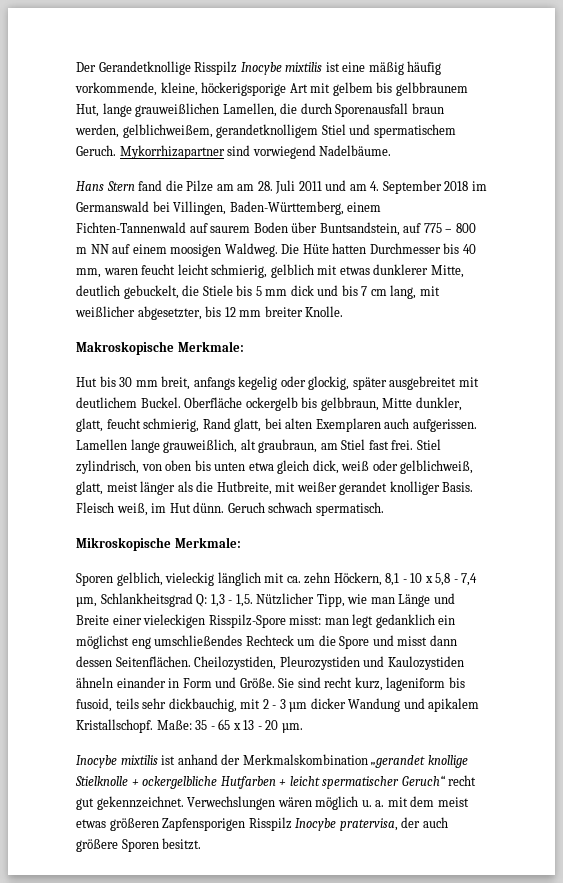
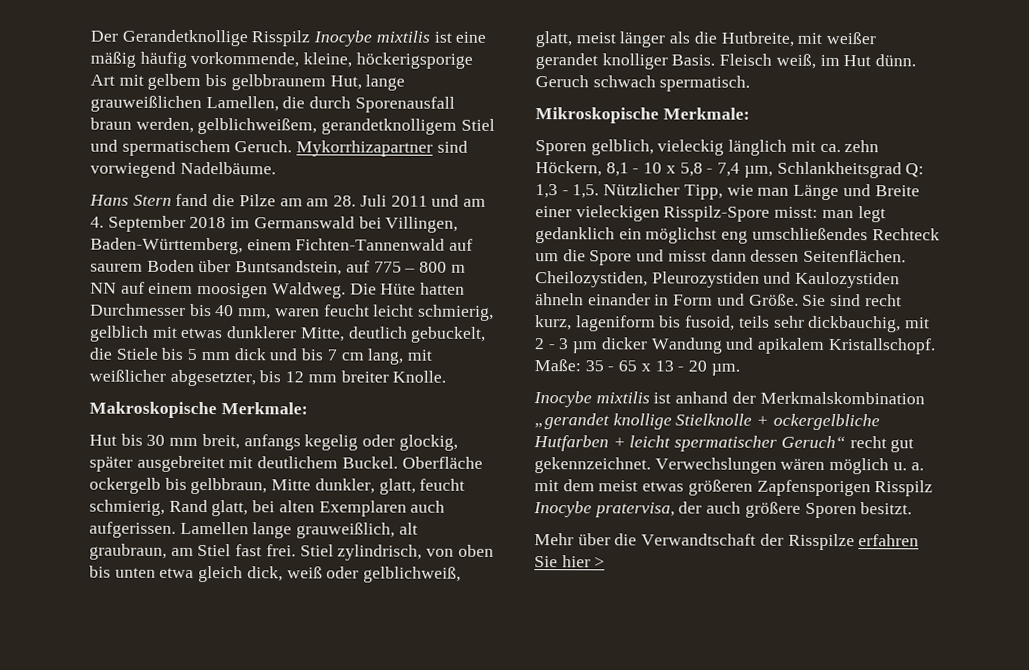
+ Mehr über die Verwandtschaft der Risspilze erfahren Sie hier >

